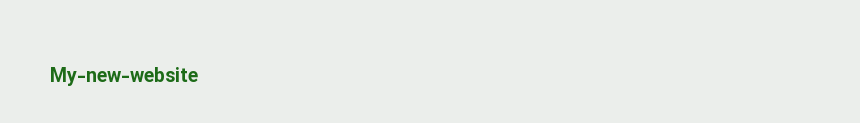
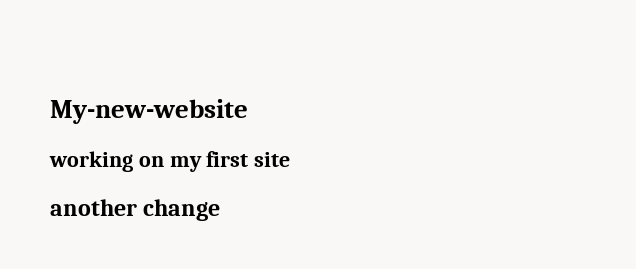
+ working on my first site
+ another change

